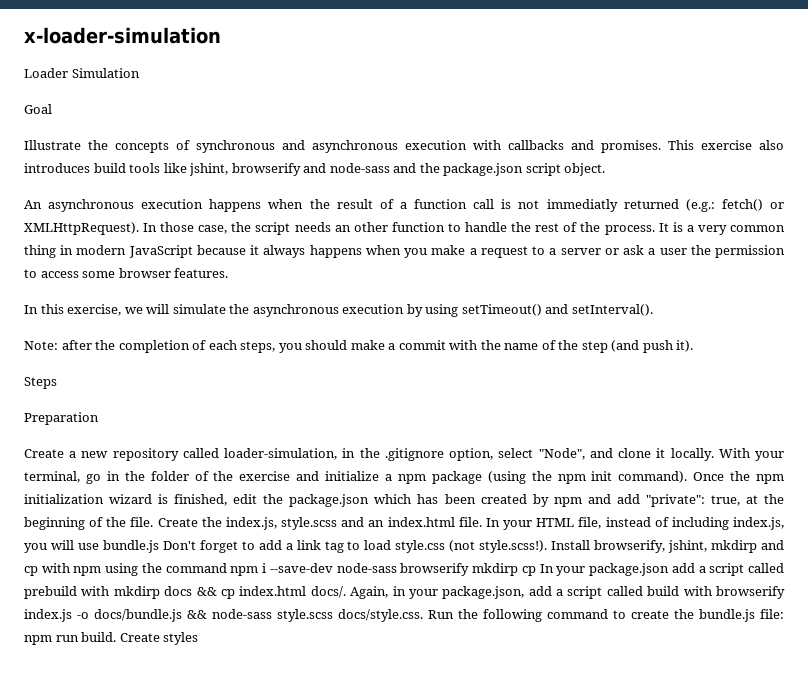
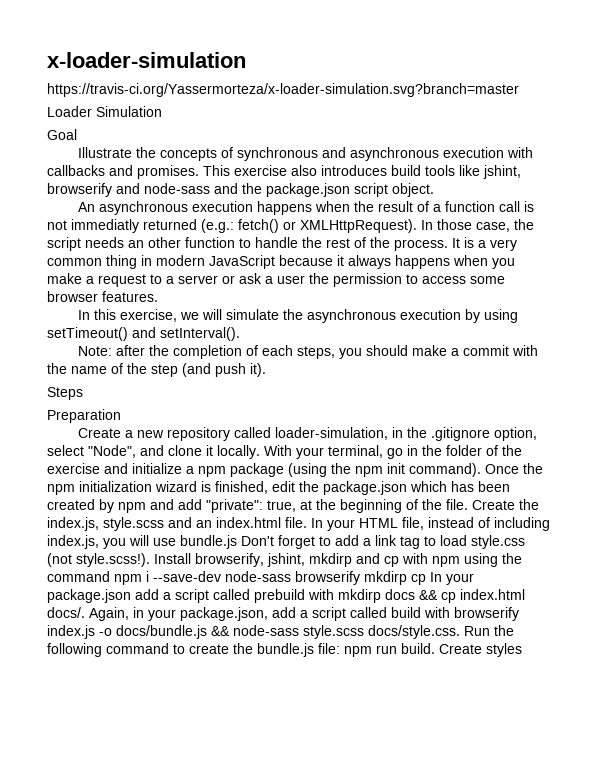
+ https://travis-ci.org/Yassermorteza/x-loader-simulation.svg?branch=master

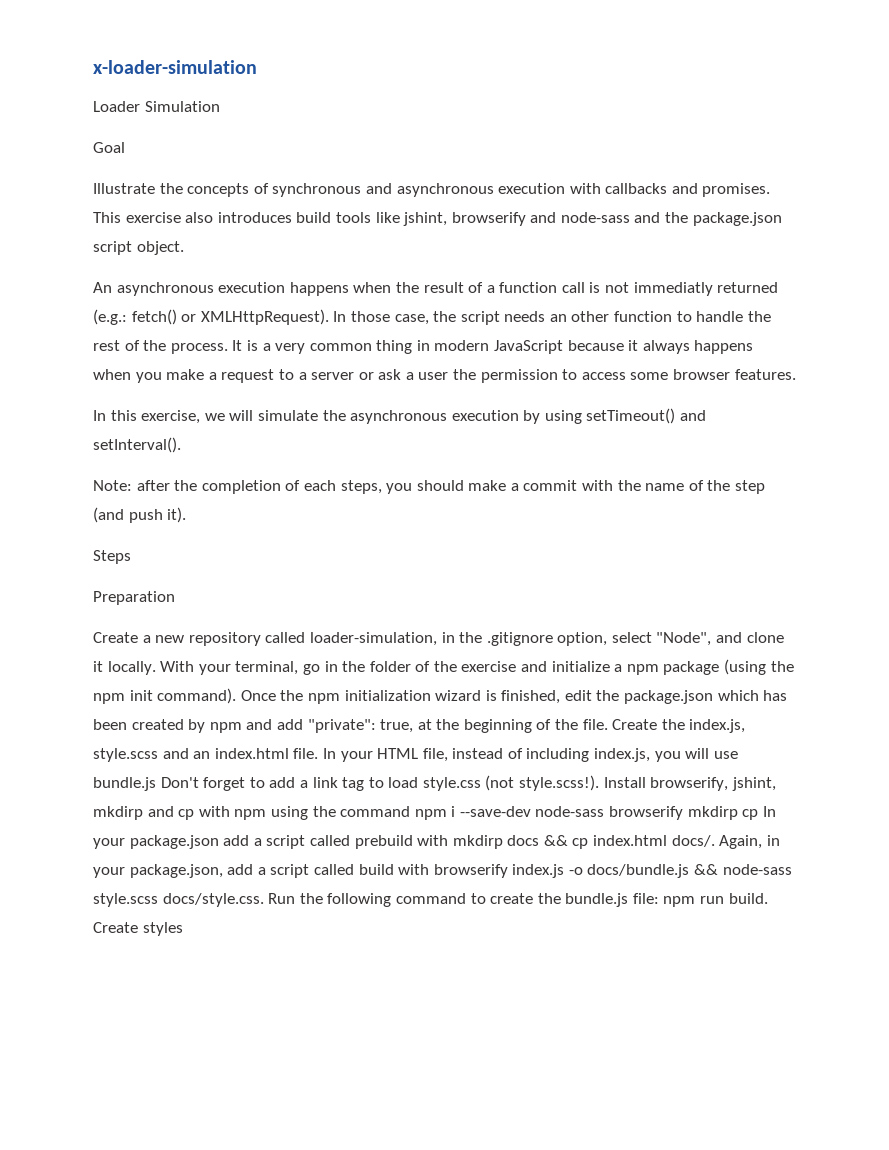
- https://travis-ci.org/Yassermorteza/x-loader-simulation.svg?branch=master

